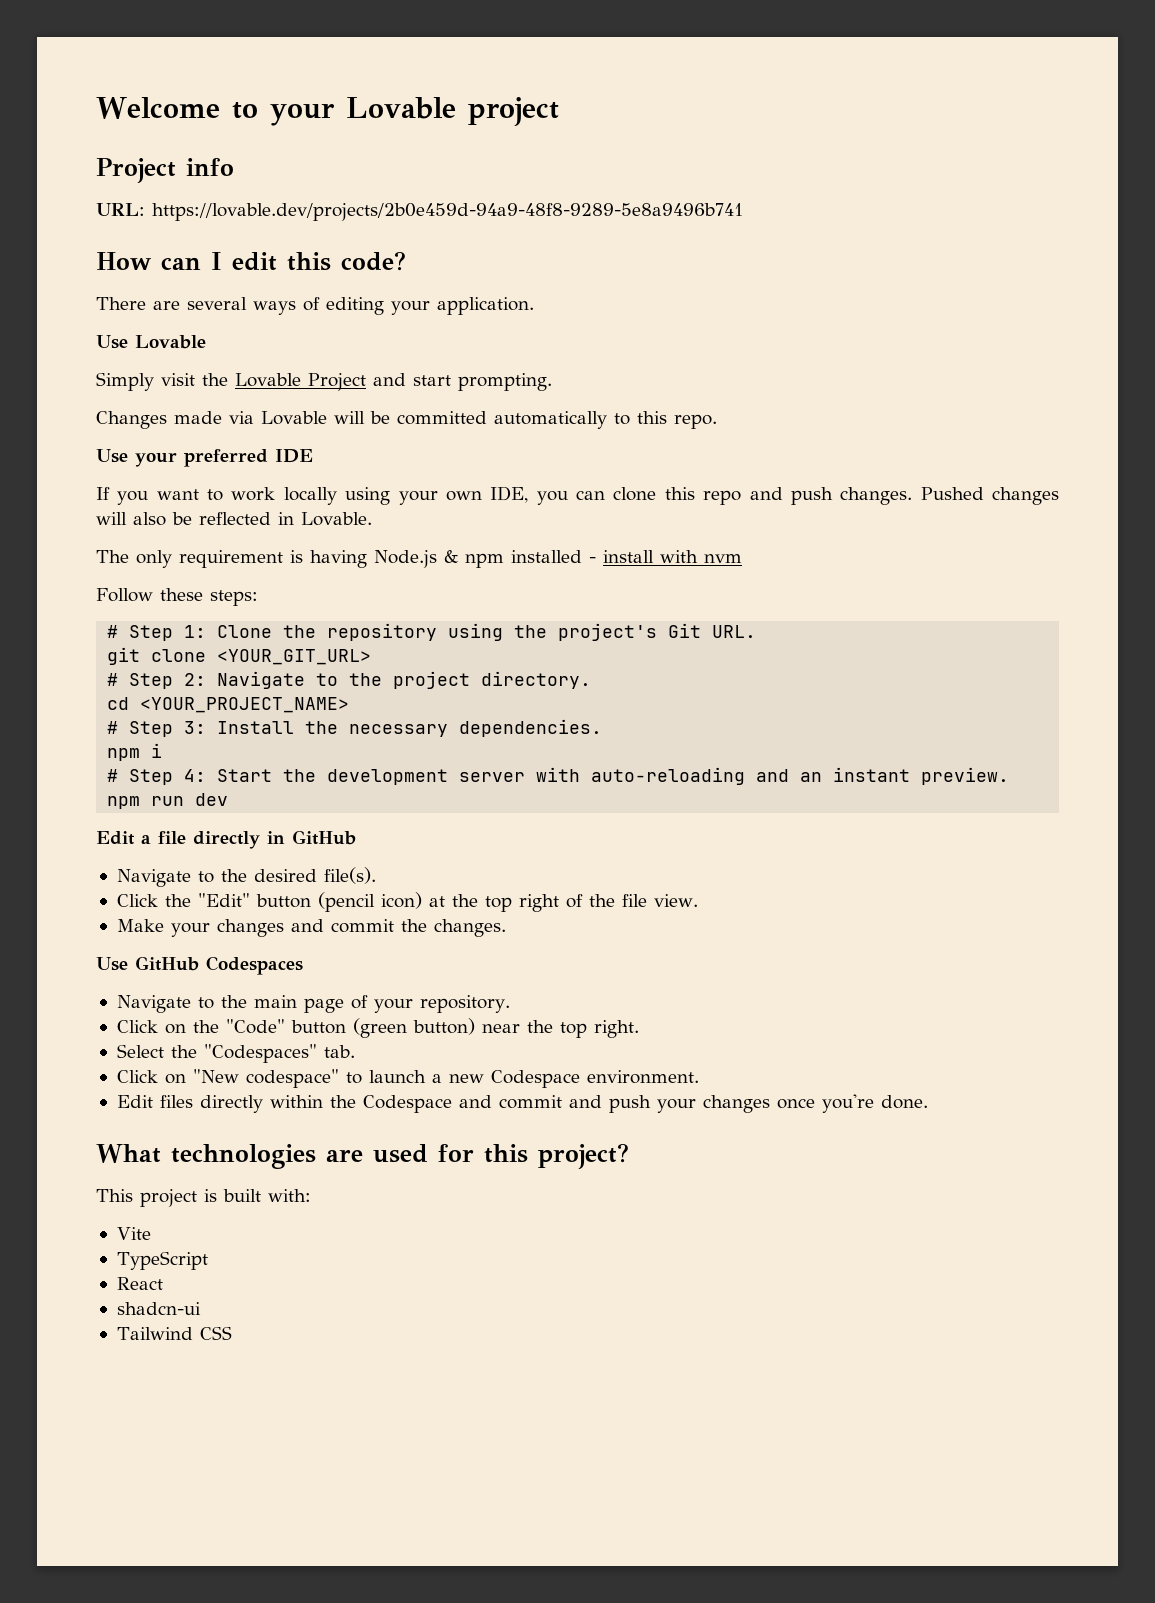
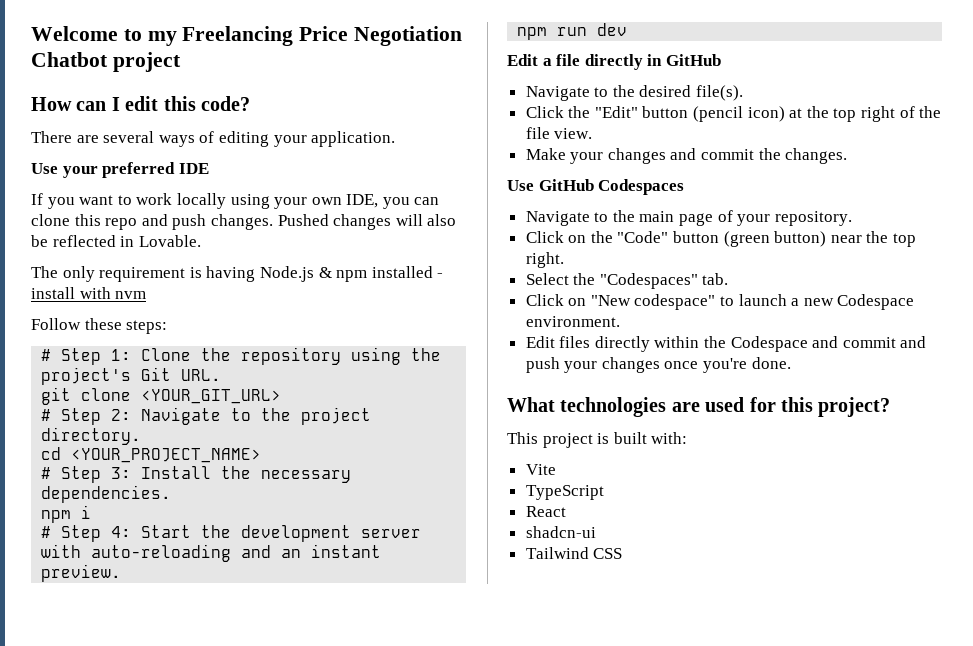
- Welcome to your Lovable project
- Project info
- URL: https://lovable.dev/projects/2b0e459d-94a9-48f8-9289-5e8a9496b741
+ Welcome to my Freelancing Price Negotiation Chatbot project
- Use Lovable
- Simply visit the Lovable Project and start prompting.
- Changes made via Lovable will be committed automatically to this repo.

